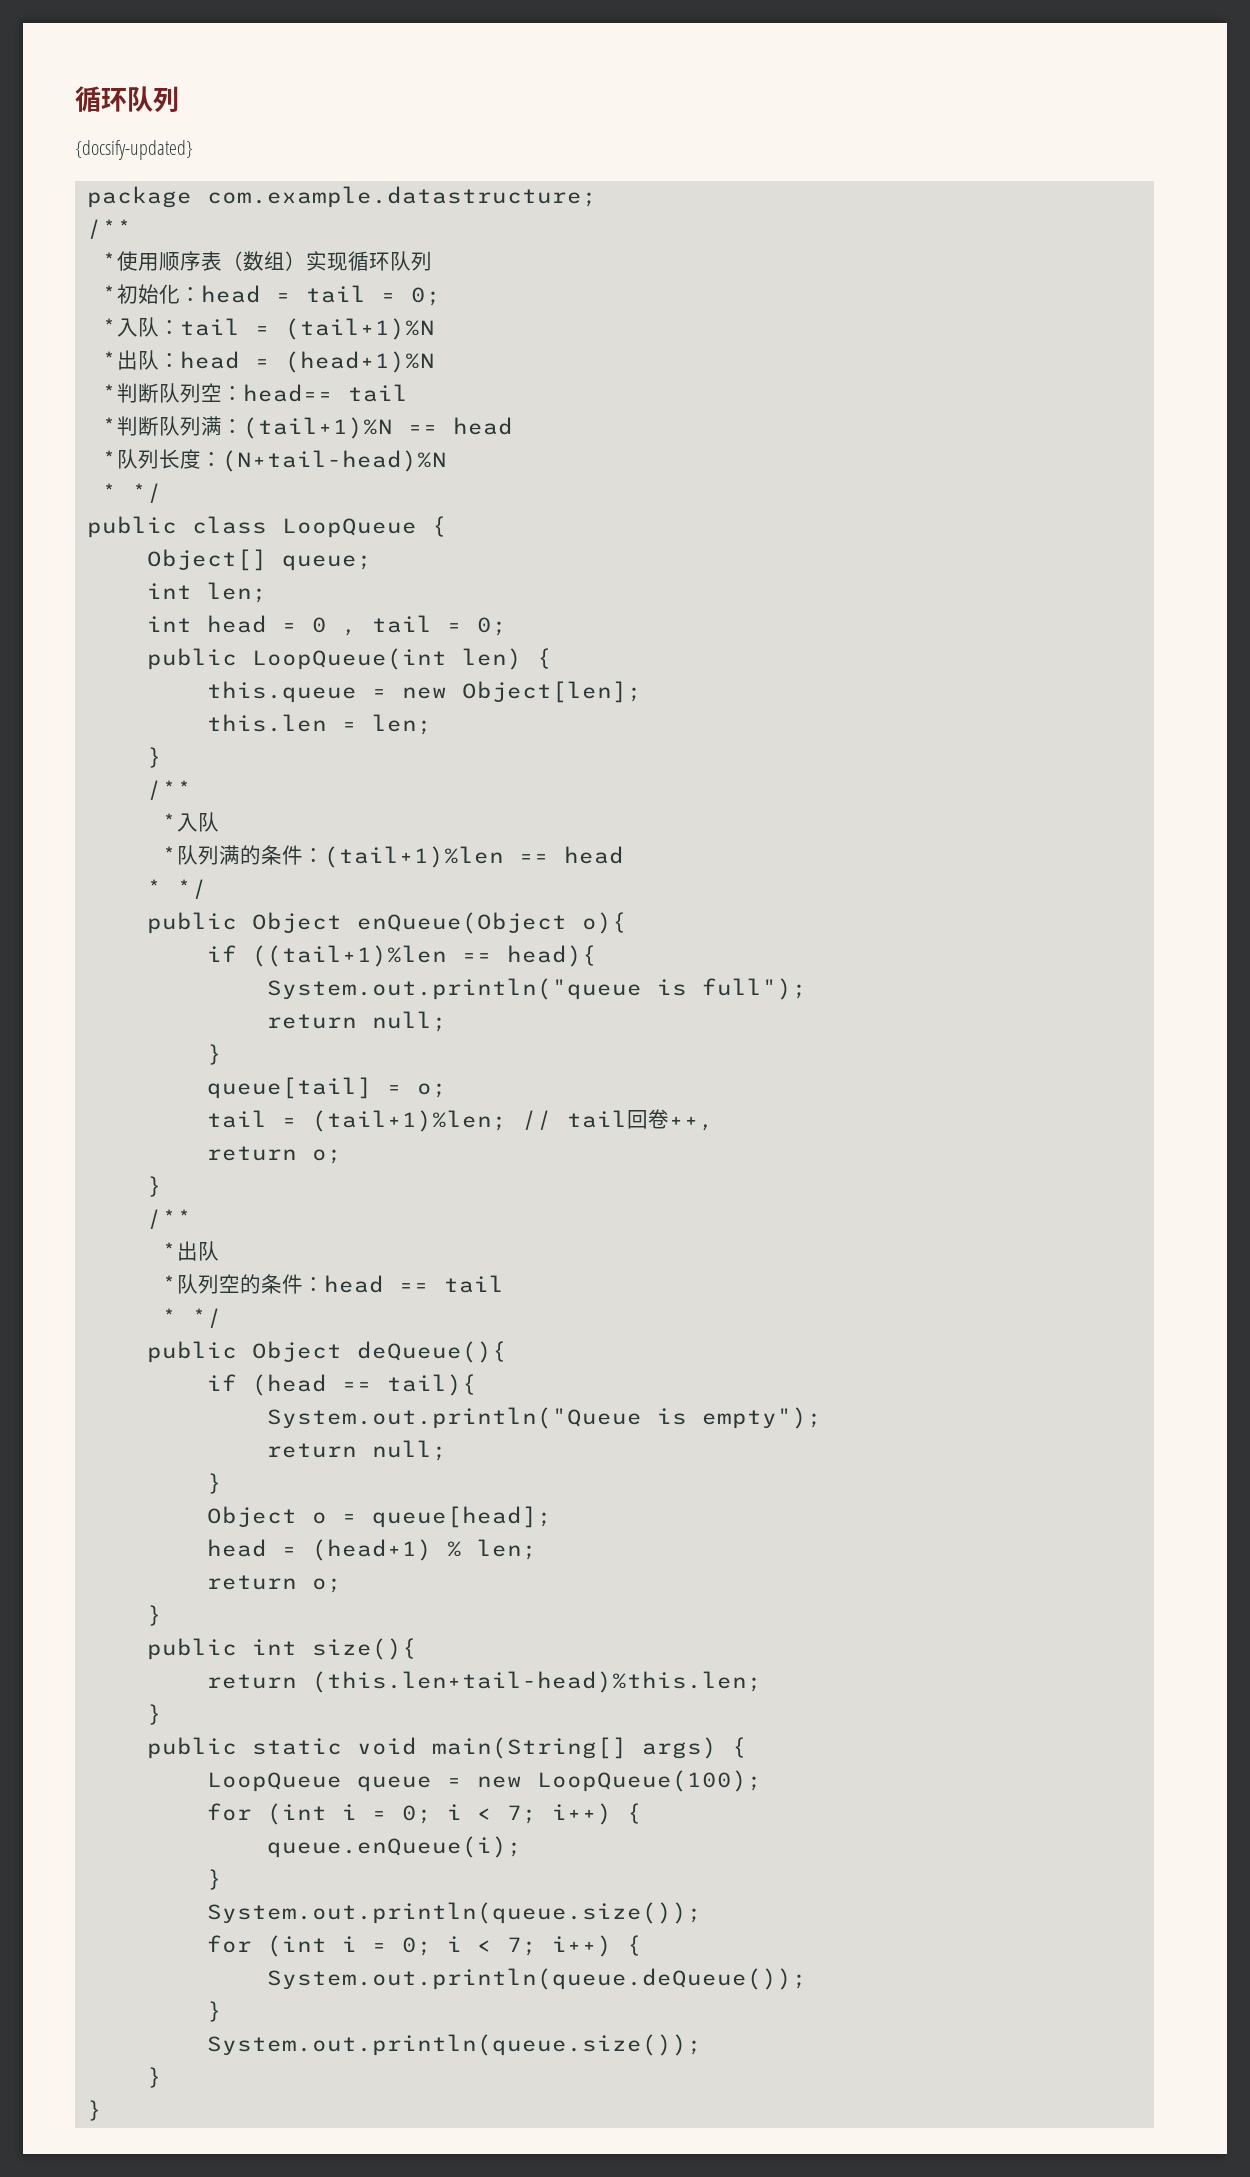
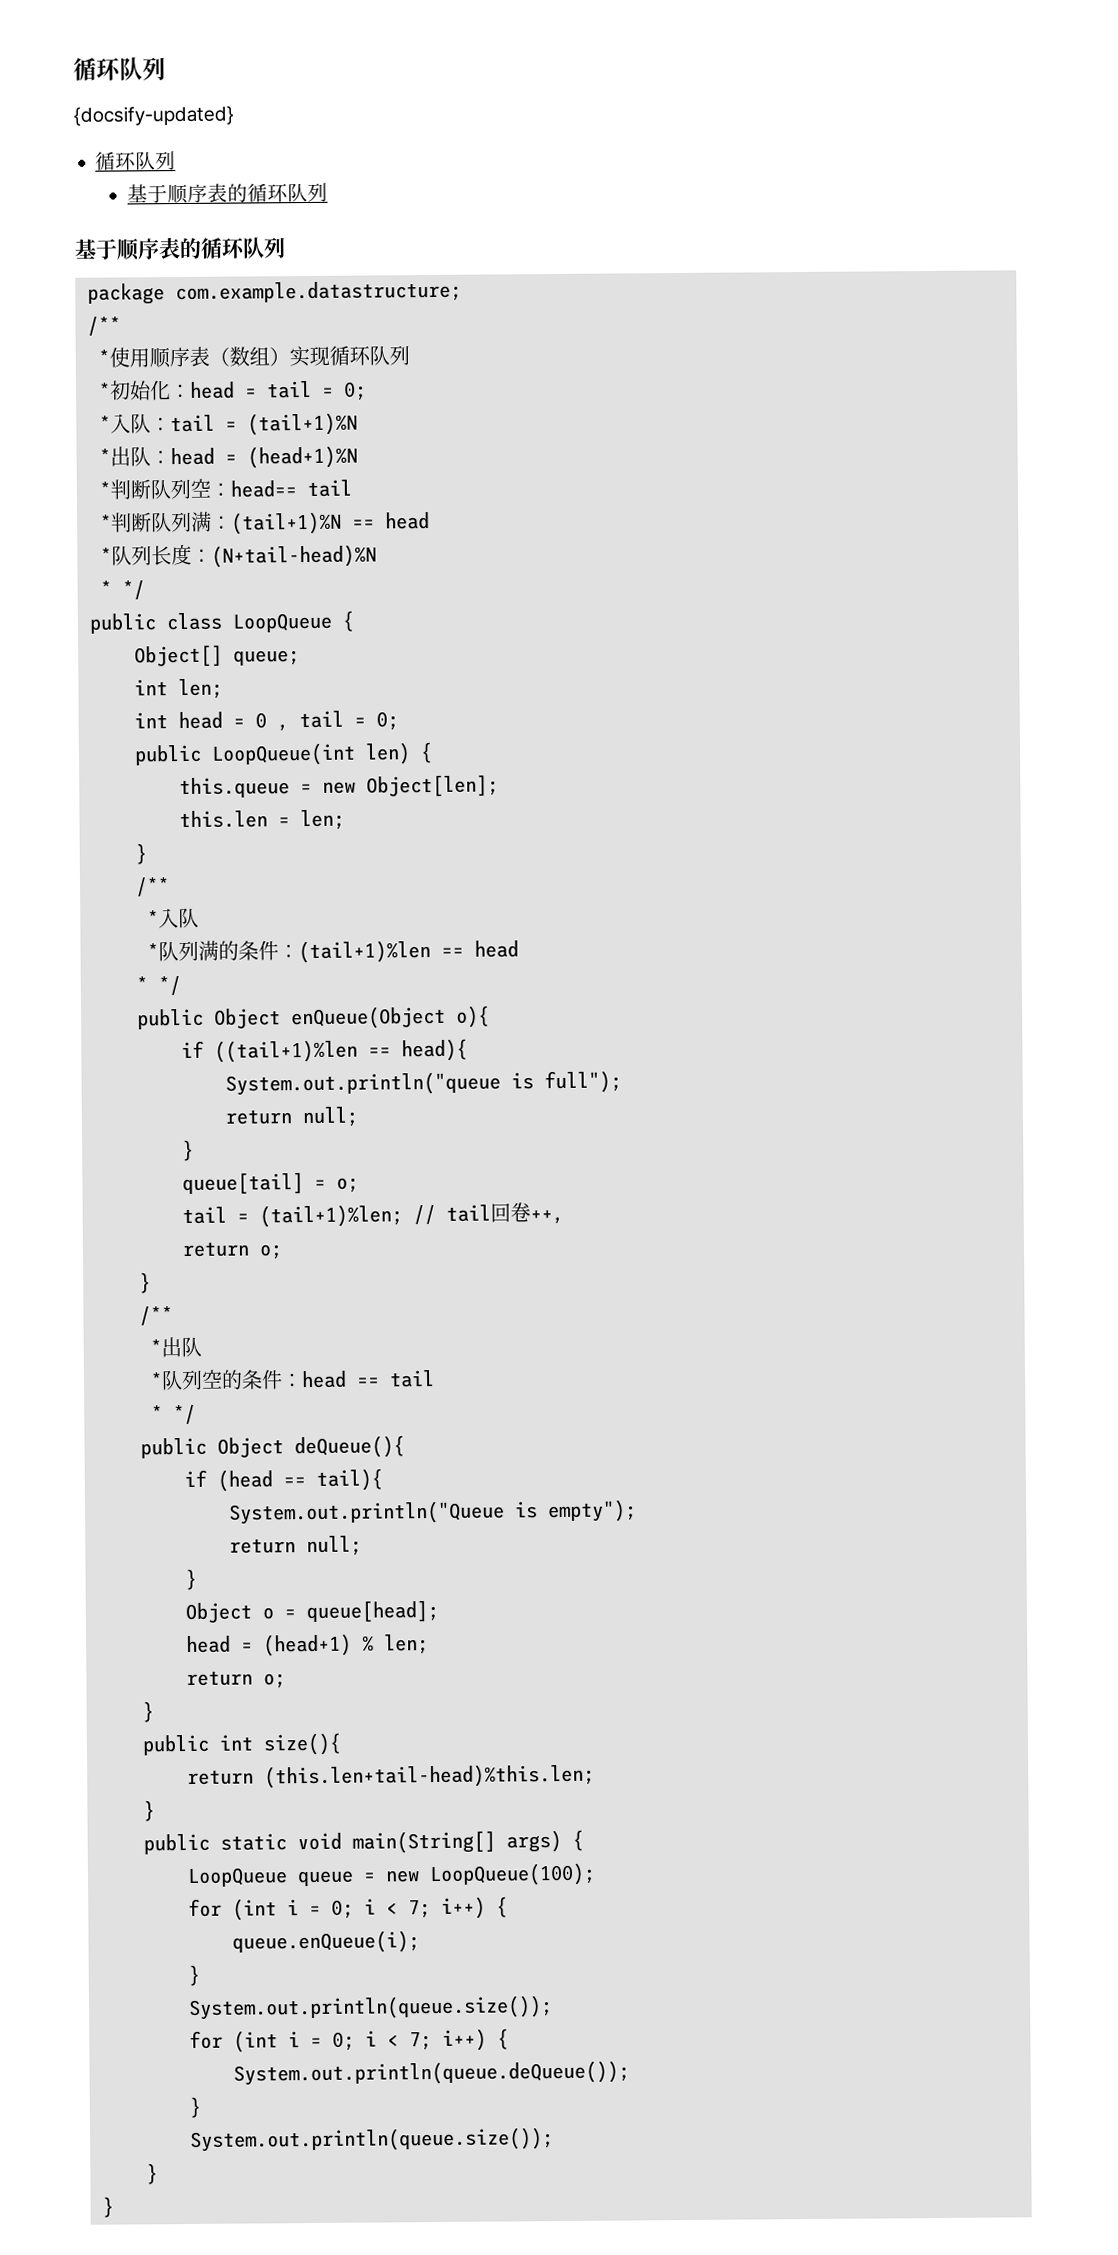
  {docsify-updated}
+ 循环队列
+ 基于顺序表的循环队列
+ 基于顺序表的循环队列

